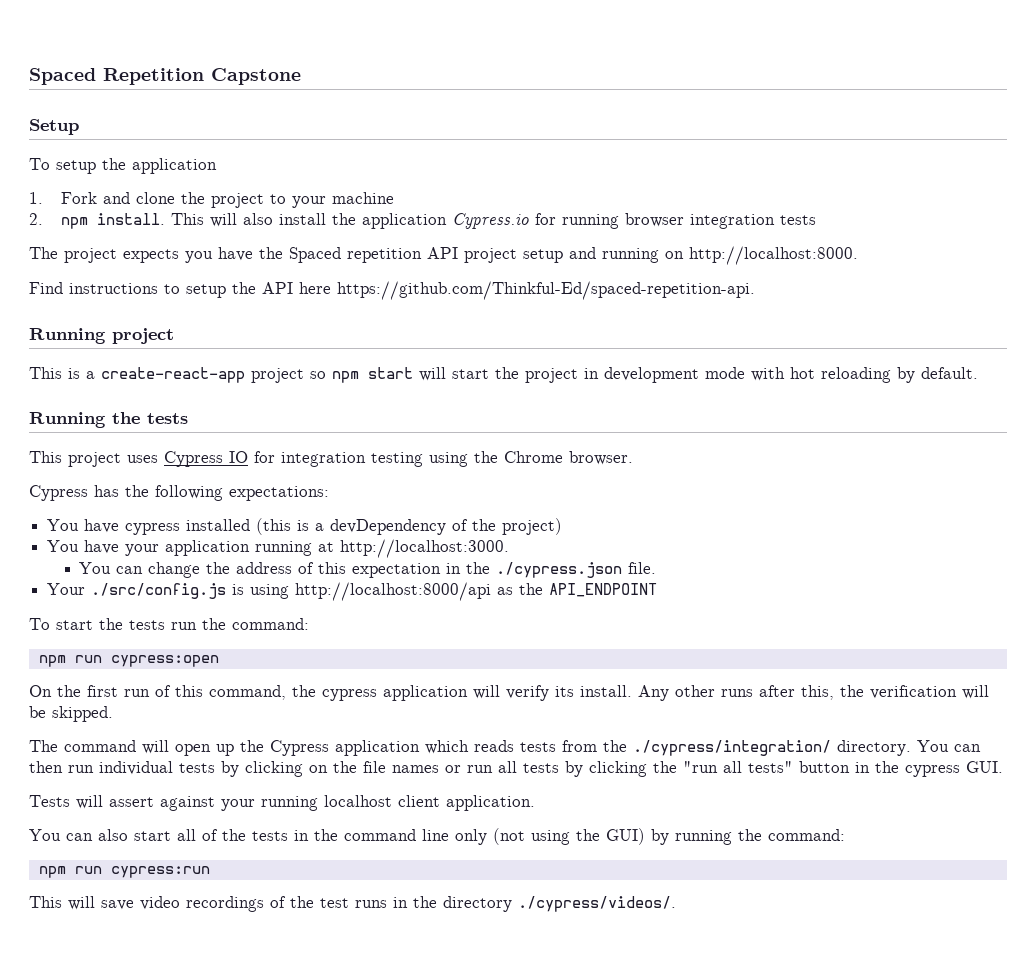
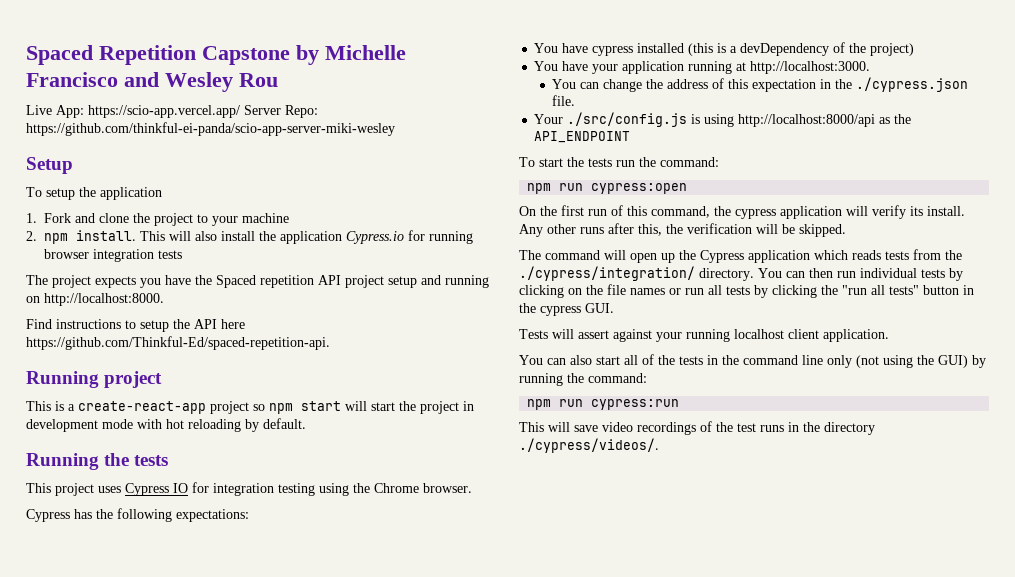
- Spaced Repetition Capstone
+ Spaced Repetition Capstone by Michelle Francisco and Wesley Rou
+ Live App: https://scio-app.vercel.app/ Server Repo: https://github.com/thinkful-ei-panda/scio-app-server-miki-wesley

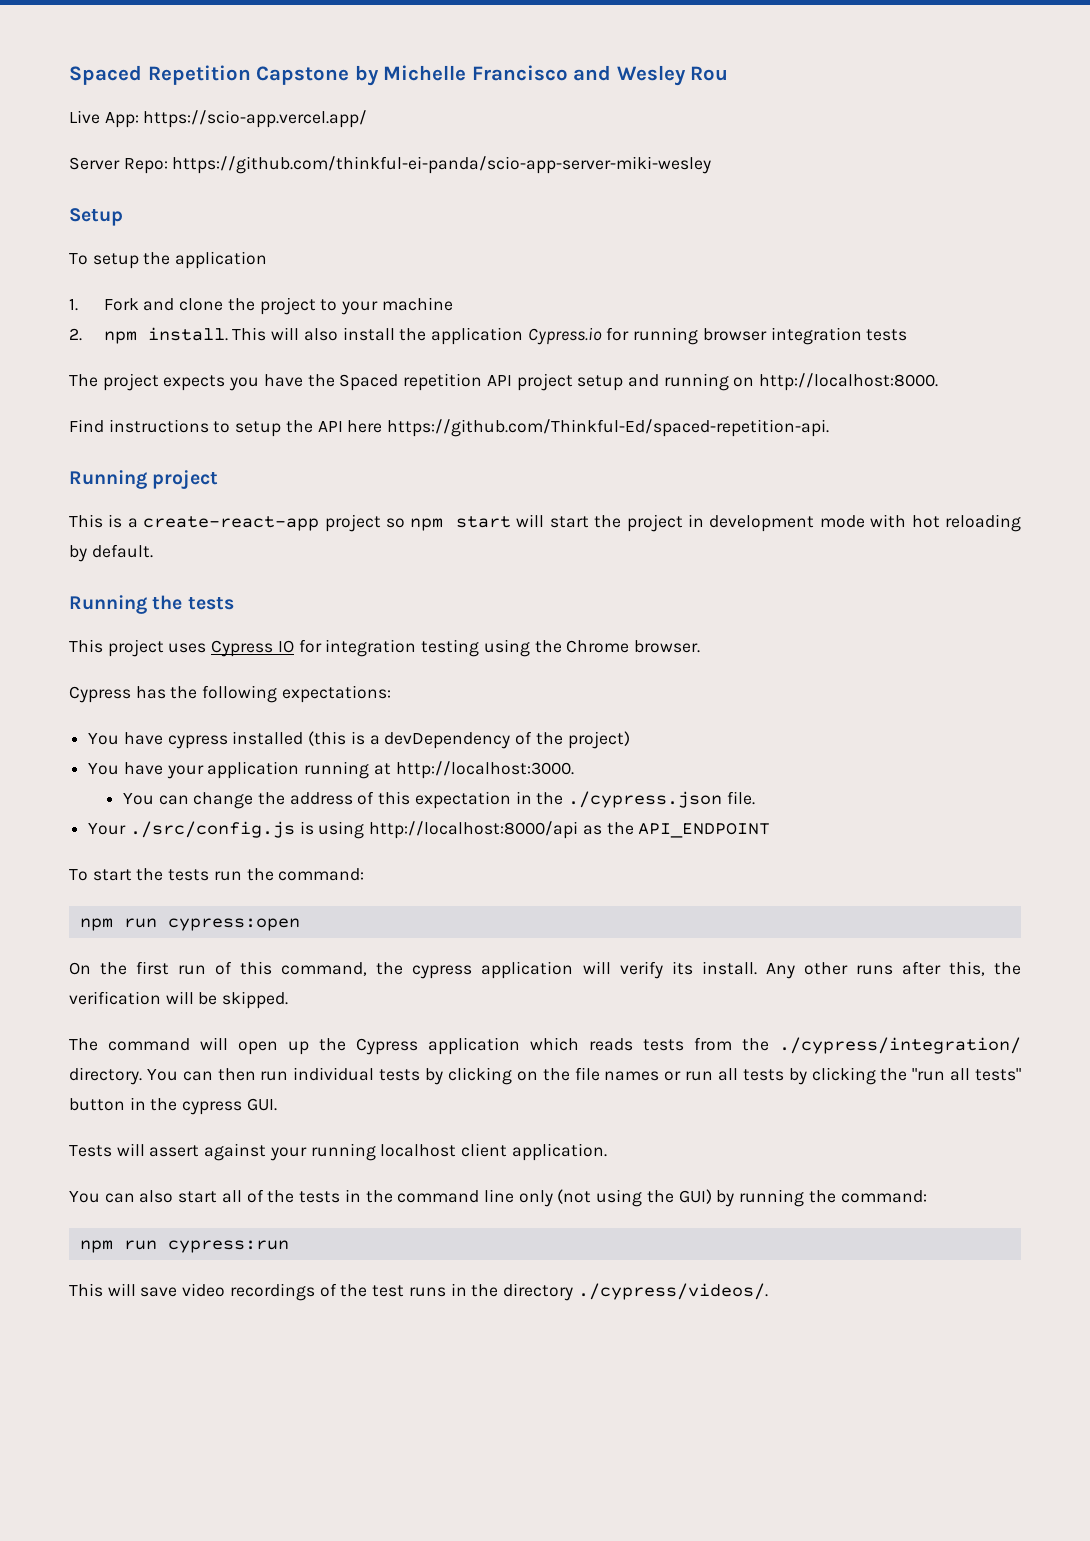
- Live App: https://scio-app.vercel.app/ Server Repo: https://github.com/thinkful-ei-panda/scio-app-server-miki-wesley
+ Live App: https://scio-app.vercel.app/
+ Server Repo: https://github.com/thinkful-ei-panda/scio-app-server-miki-wesley

